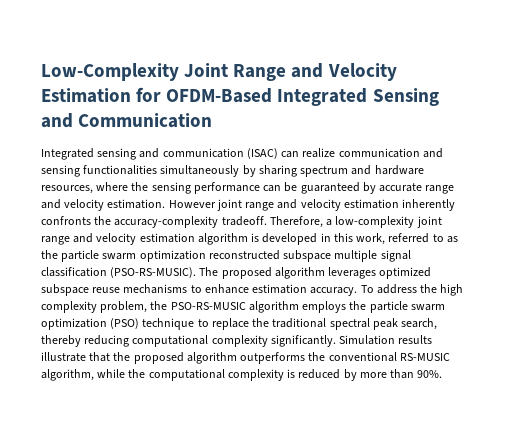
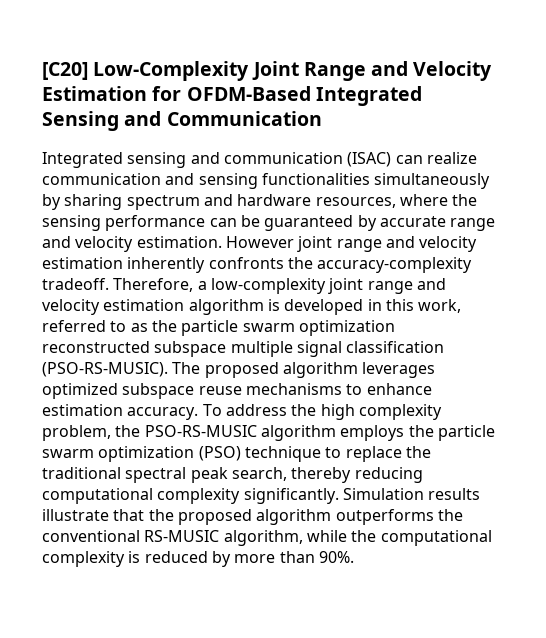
- Low-Complexity Joint Range and Velocity Estimation for OFDM-Based Integrated Sensing and Communication
+ [C20] Low-Complexity Joint Range and Velocity Estimation for OFDM-Based Integrated Sensing and Communication

